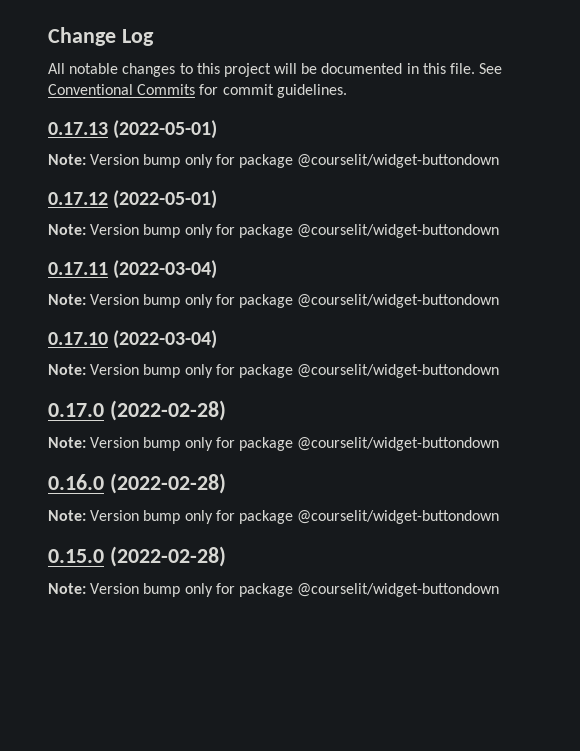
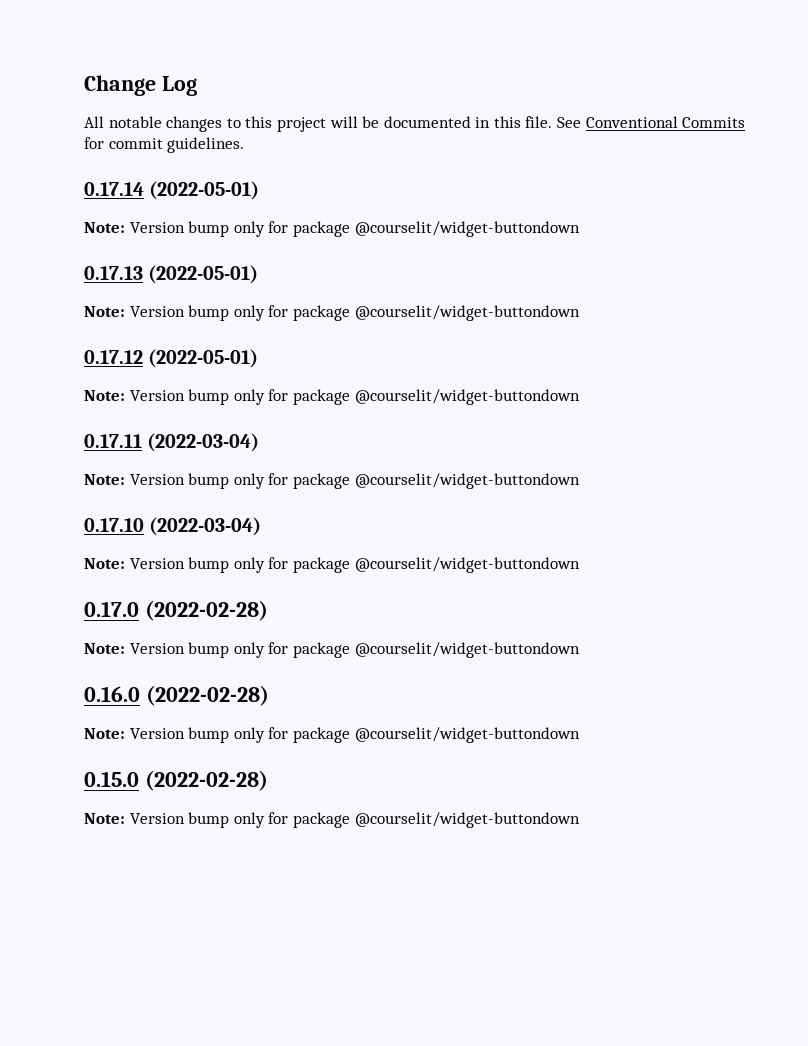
+ 0.17.14 (2022-05-01)
+ Note: Version bump only for package @courselit/widget-buttondown

